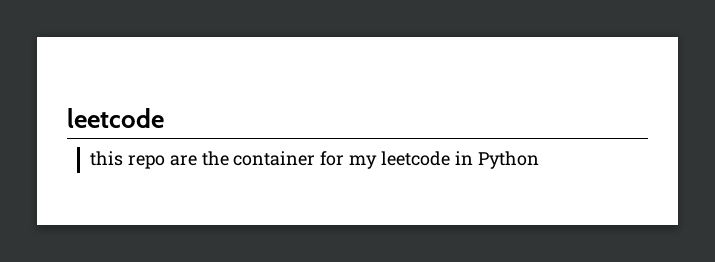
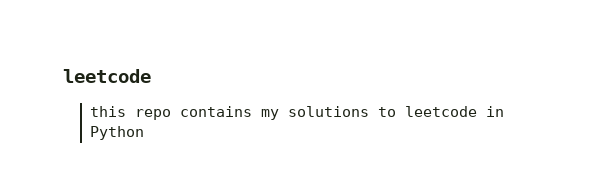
- this repo are the container for my leetcode in Python
+ this repo contains my solutions to leetcode in Python

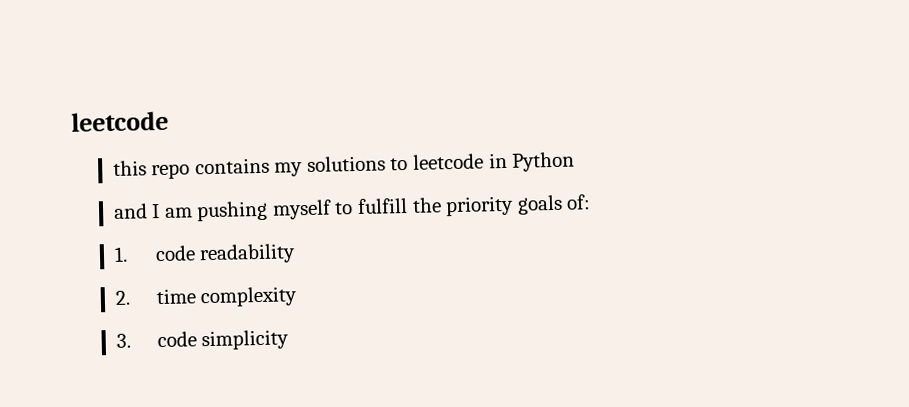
+ and I am pushing myself to fulfill the priority goals of:
+ 1. code readability
+ 2. time complexity
+ 3. code simplicity

